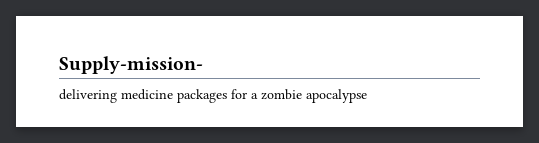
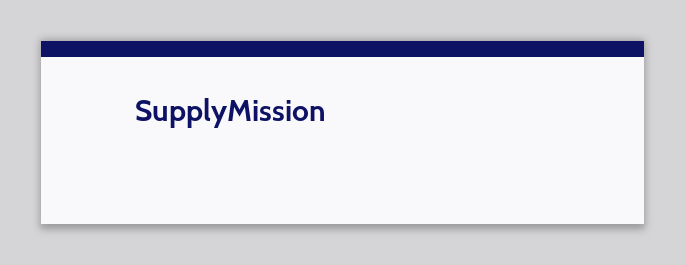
- Supply-mission-
- delivering medicine packages for a zombie apocalypse
+ SupplyMission

